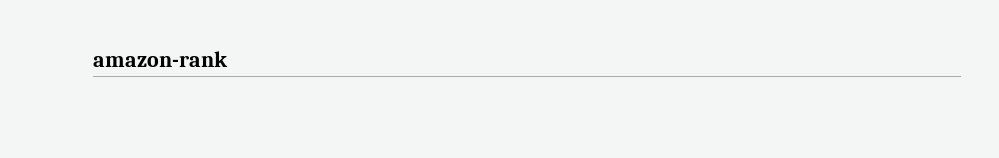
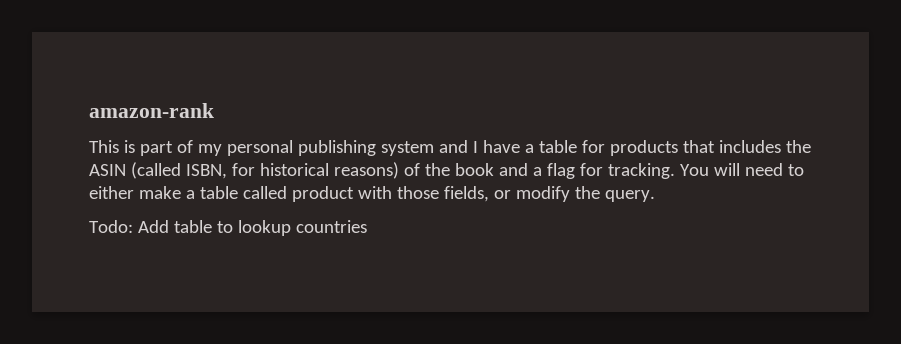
+ This is part of my personal publishing system and I have a table for products that includes the ASIN (called ISBN, for historical reasons) of the book and a flag for tracking. You will need to either make a table called product with those fields, or modify the query.
+ Todo: Add table to lookup countries

